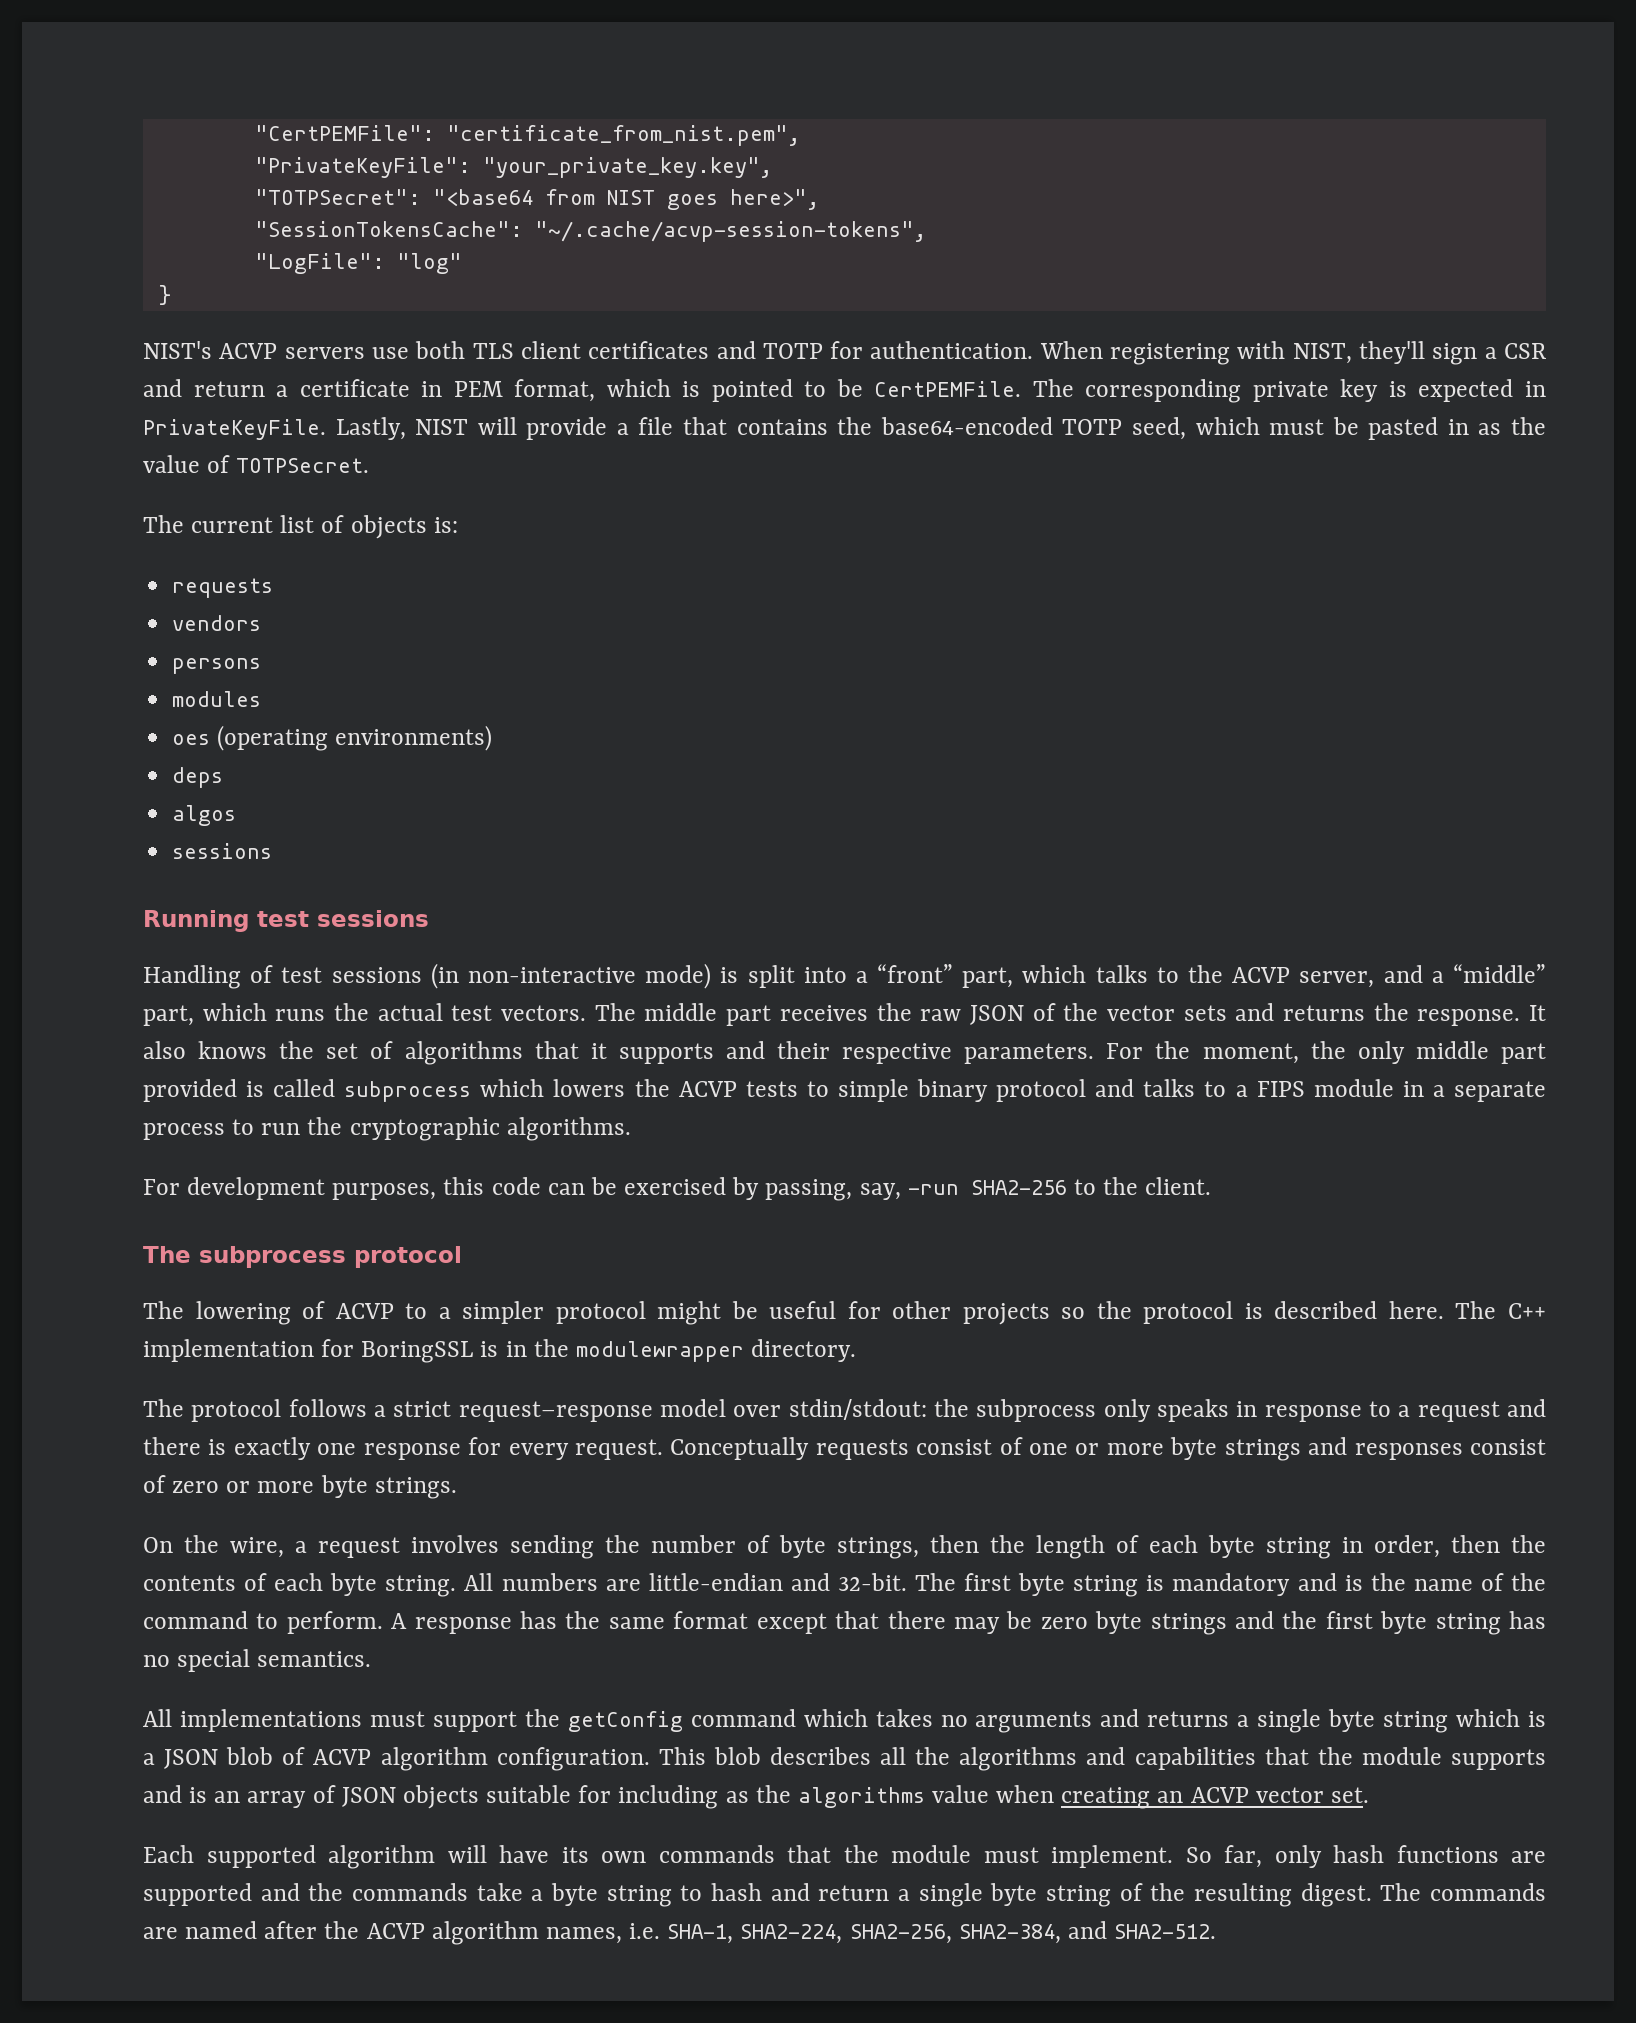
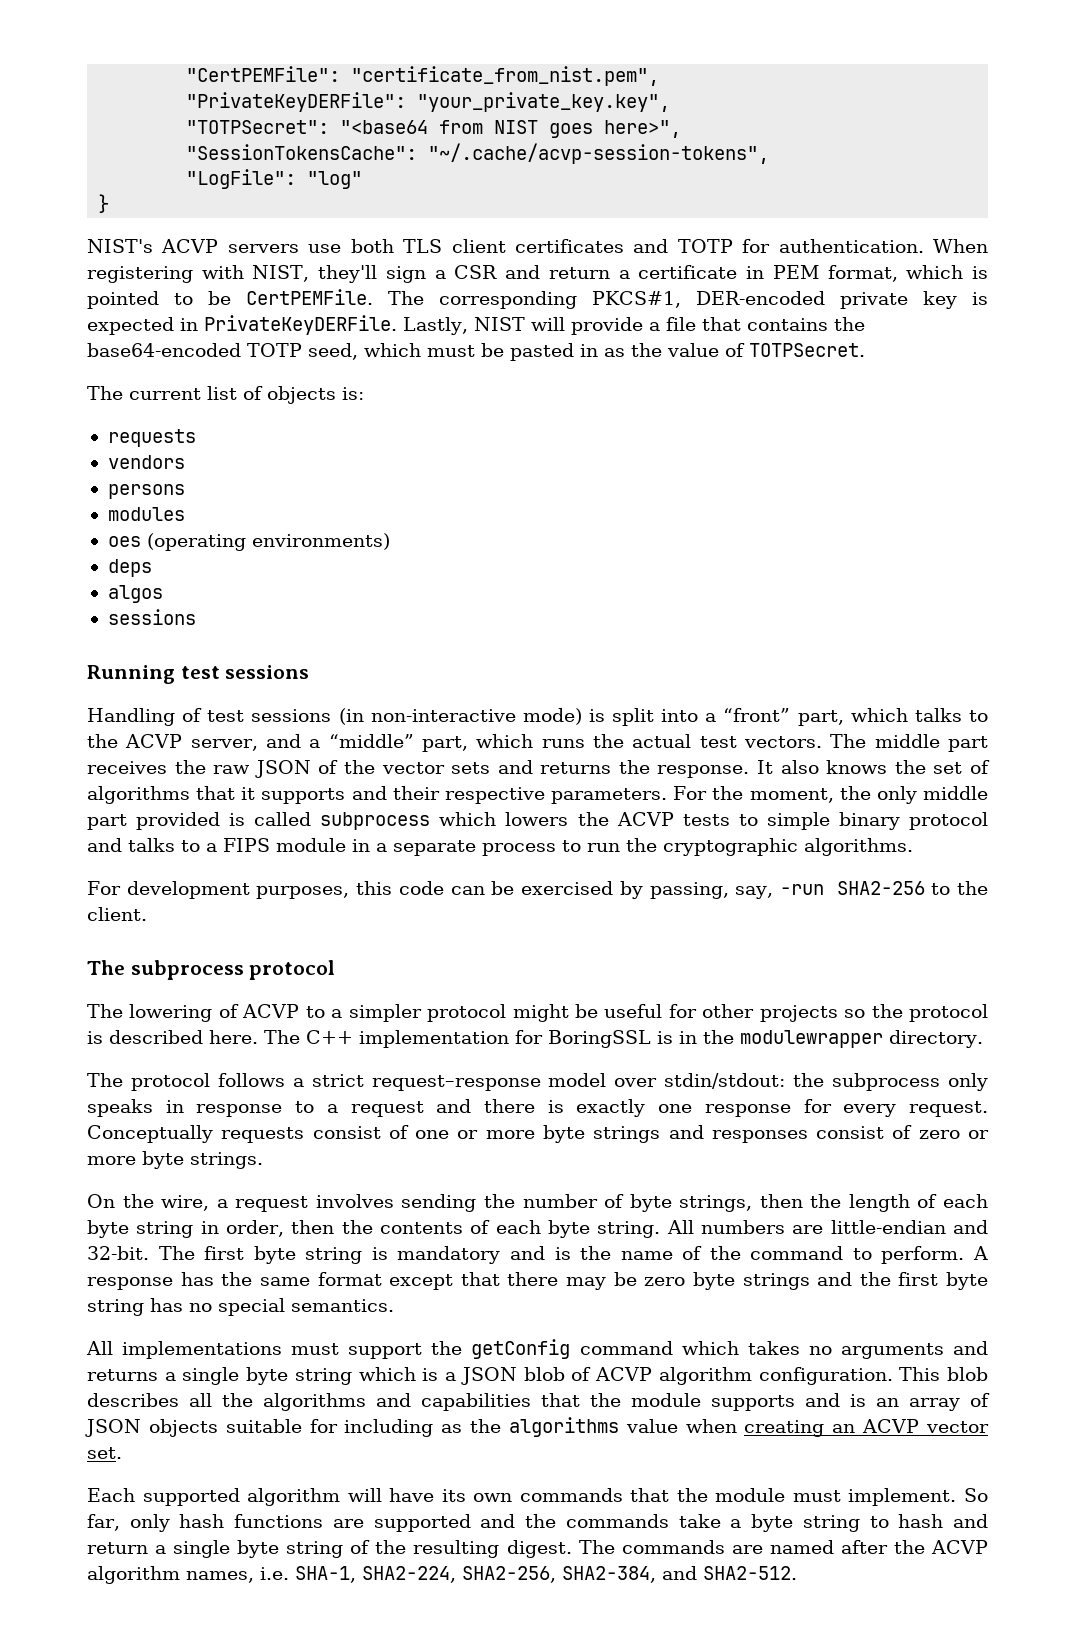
- "PrivateKeyFile": "your_private_key.key",
+ "PrivateKeyDERFile": "your_private_key.key",
- The corresponding private key is expected in PrivateKeyFile.
+ The corresponding PKCS#1, DER-encoded private key is expected in PrivateKeyDERFile.

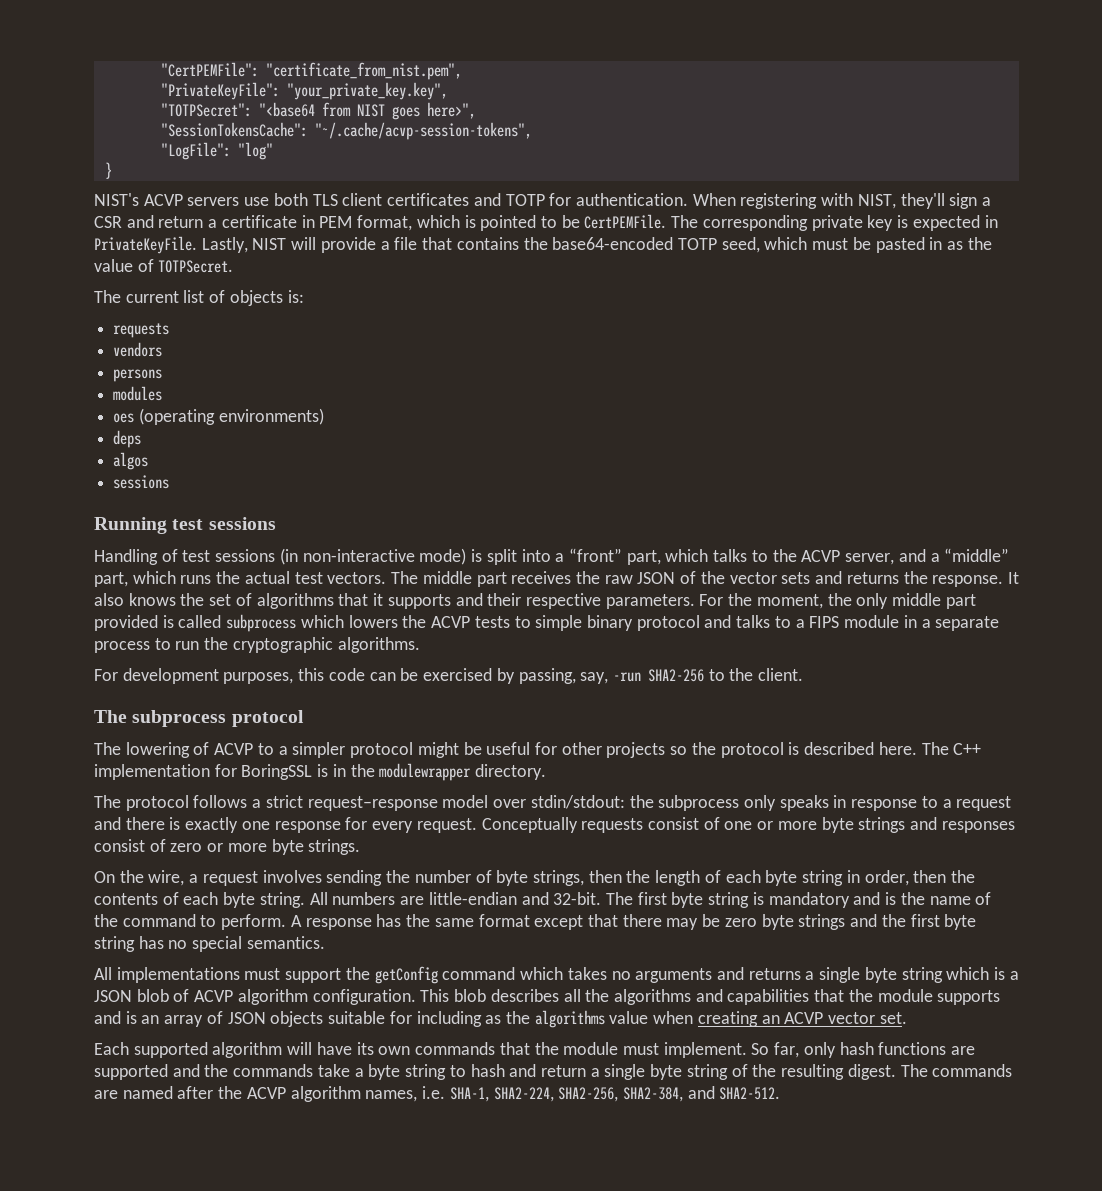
- "PrivateKeyDERFile": "your_private_key.key",
+ "PrivateKeyFile": "your_private_key.key",
- The corresponding PKCS#1, DER-encoded private key is expected in PrivateKeyDERFile.
+ The corresponding private key is expected in PrivateKeyFile.

